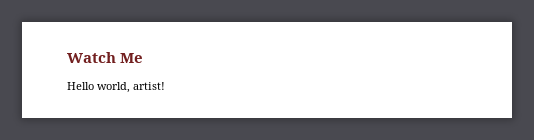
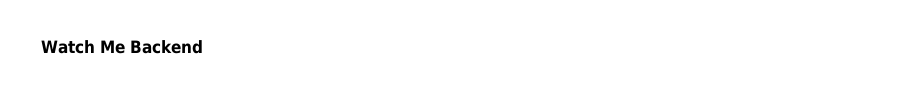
- Watch Me
- Hello world, artist!
+ Watch Me Backend

